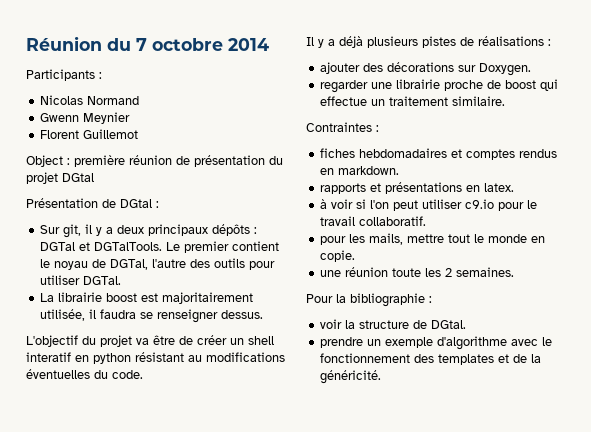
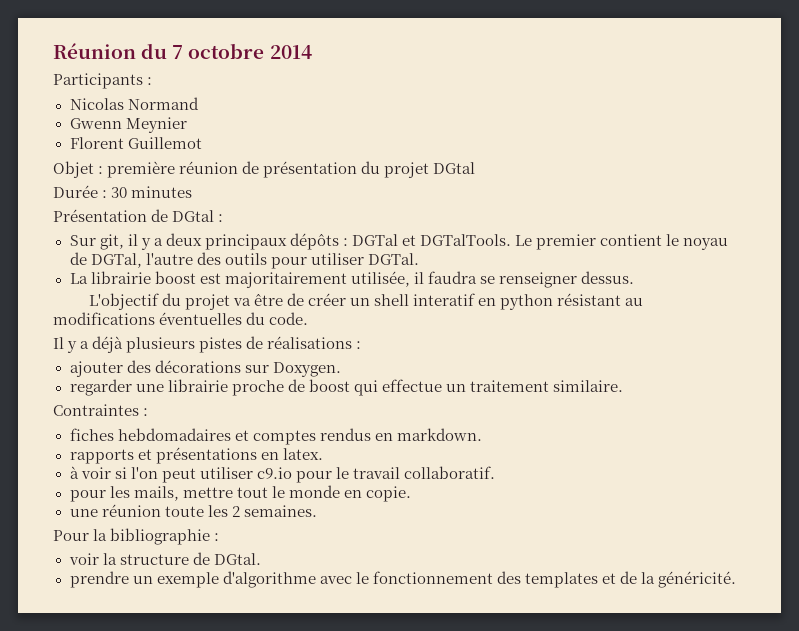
- Object : première réunion de présentation du projet DGtal
+ Objet : première réunion de présentation du projet DGtal
+ Durée : 30 minutes

